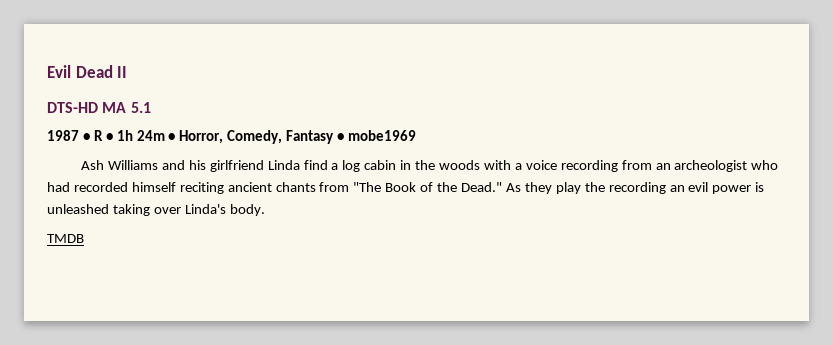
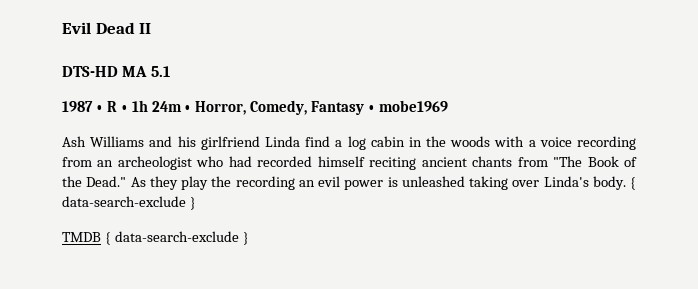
- As they play the recording an evil power is unleashed taking over Linda's body.
- TMDB
+ As they play the recording an evil power is unleashed taking over Linda's body. { data-search-exclude }
+ TMDB { data-search-exclude }

